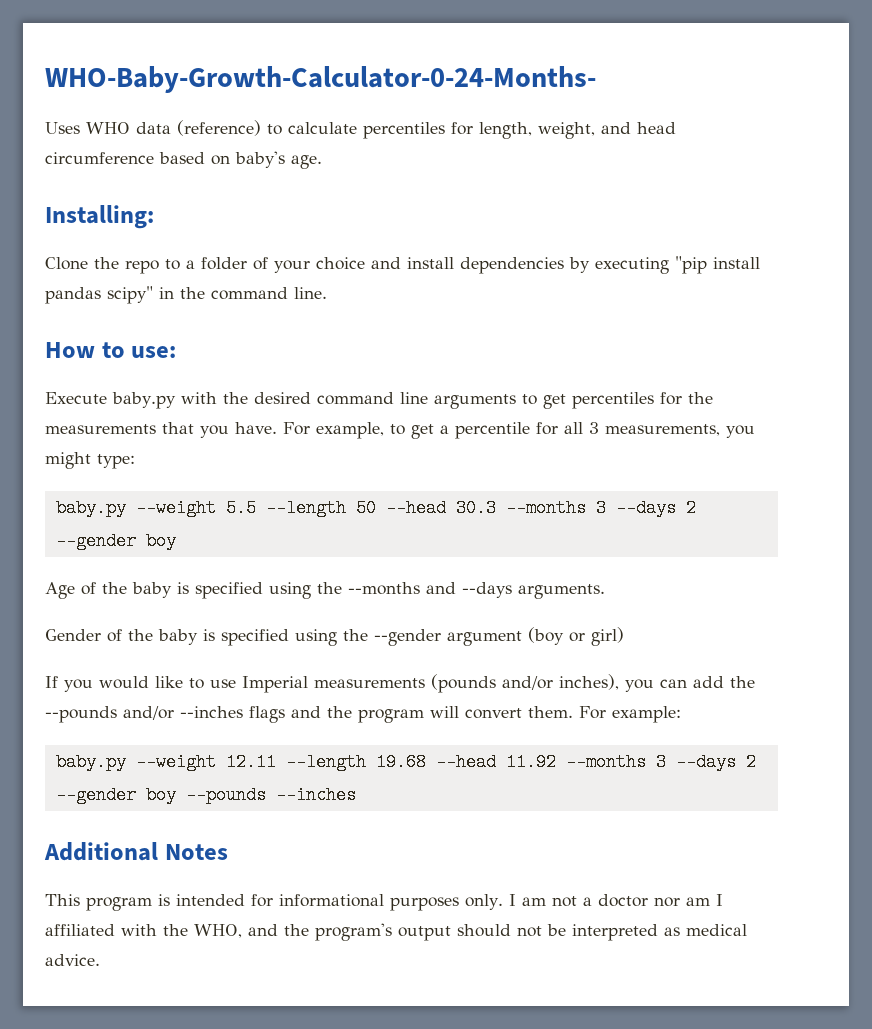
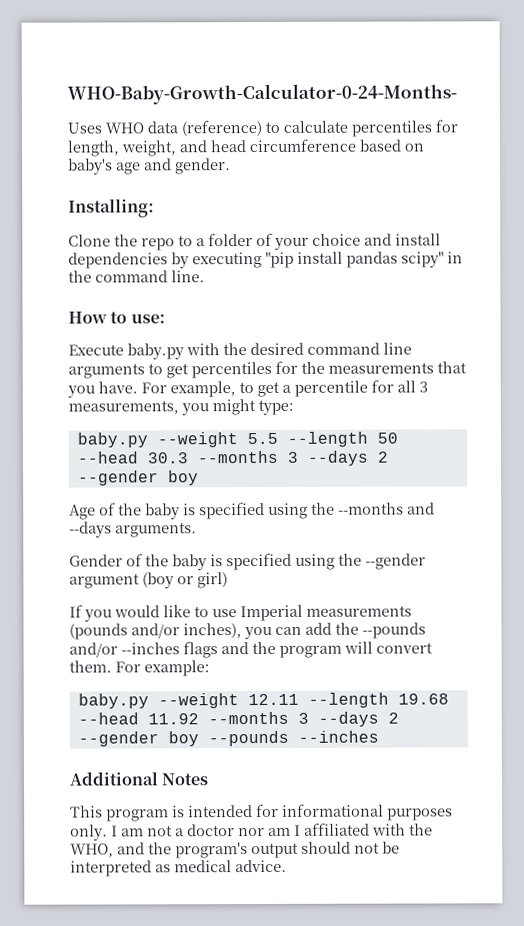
- Uses WHO data (reference) to calculate percentiles for length, weight, and head circumference based on baby's age.
+ Uses WHO data (reference) to calculate percentiles for length, weight, and head circumference based on baby's age and gender.

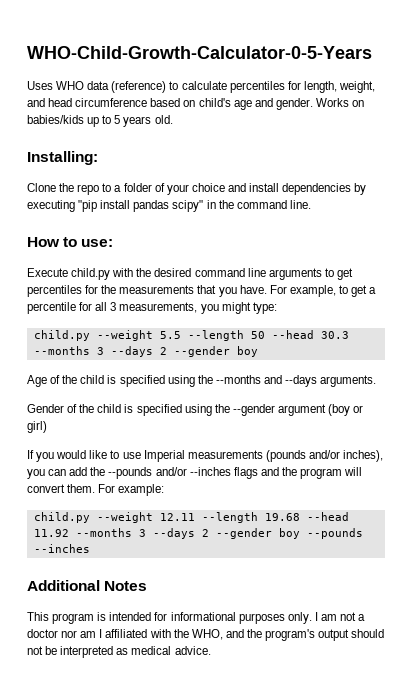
- WHO-Baby-Growth-Calculator-0-24-Months-
+ WHO-Child-Growth-Calculator-0-5-Years
- Uses WHO data (reference) to calculate percentiles for length, weight, and head circumference based on baby's age and gender.
+ Uses WHO data (reference) to calculate percentiles for length, weight, and head circumference based on child's age and gender. Works on babies/kids up to 5 years old.
- Execute baby.py with the desired command line arguments to get percentiles for the measurements that you have.
+ Execute child.py with the desired command line arguments to get percentiles for the measurements that you have.
- baby.py --weight 5.5 --length 50 --head 30.3 --months 3 --days 2 --gender boy
+ child.py --weight 5.5 --length 50 --head 30.3 --months 3 --days 2 --gender boy
- Age of the baby is specified using the --months and --days arguments.
+ Age of the child is specified using the --months and --days arguments.
- Gender of the baby is specified using the --gender argument (boy or girl)
+ Gender of the child is specified using the --gender argument (boy or girl)
- baby.py --weight 12.11 --length 19.68 --head 11.92 --months 3 --days 2 --gender boy --pounds --inches
+ child.py --weight 12.11 --length 19.68 --head 11.92 --months 3 --days 2 --gender boy --pounds --inches

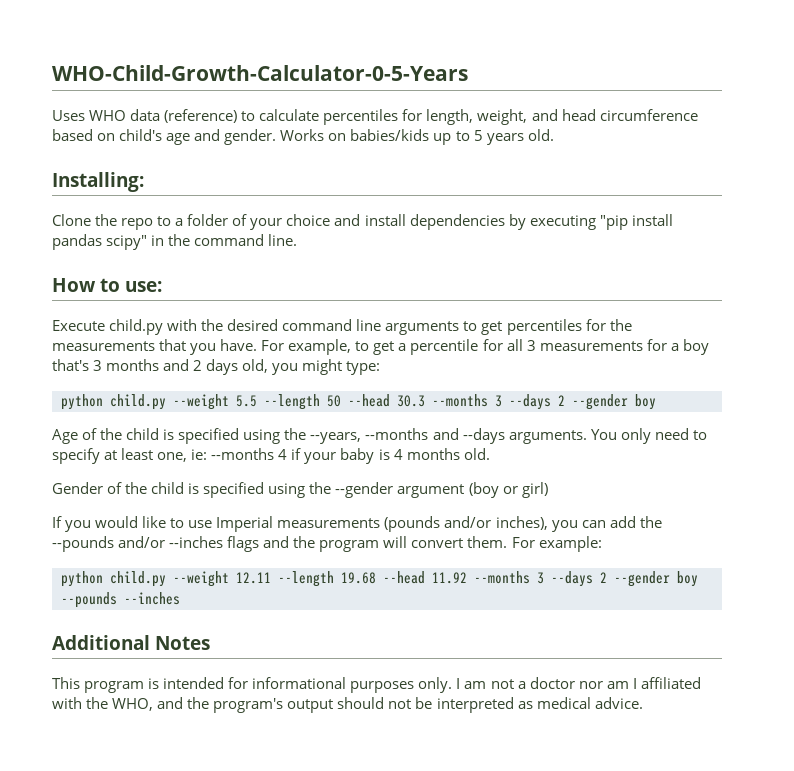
- For example, to get a percentile for all 3 measurements, you might type:
+ For example, to get a percentile for all 3 measurements for a boy that's 3 months and 2 days old, you might type:
- child.py --weight 5.5 --length 50 --head 30.3 --months 3 --days 2 --gender boy
+ python child.py --weight 5.5 --length 50 --head 30.3 --months 3 --days 2 --gender boy
- Age of the child is specified using the --months and --days arguments.
+ Age of the child is specified using the --years, --months and --days arguments. You only need to specify at least one, ie: --months 4 if your baby is 4 months old.
- child.py --weight 12.11 --length 19.68 --head 11.92 --months 3 --days 2 --gender boy --pounds --inches
+ python child.py --weight 12.11 --length 19.68 --head 11.92 --months 3 --days 2 --gender boy --pounds --inches

